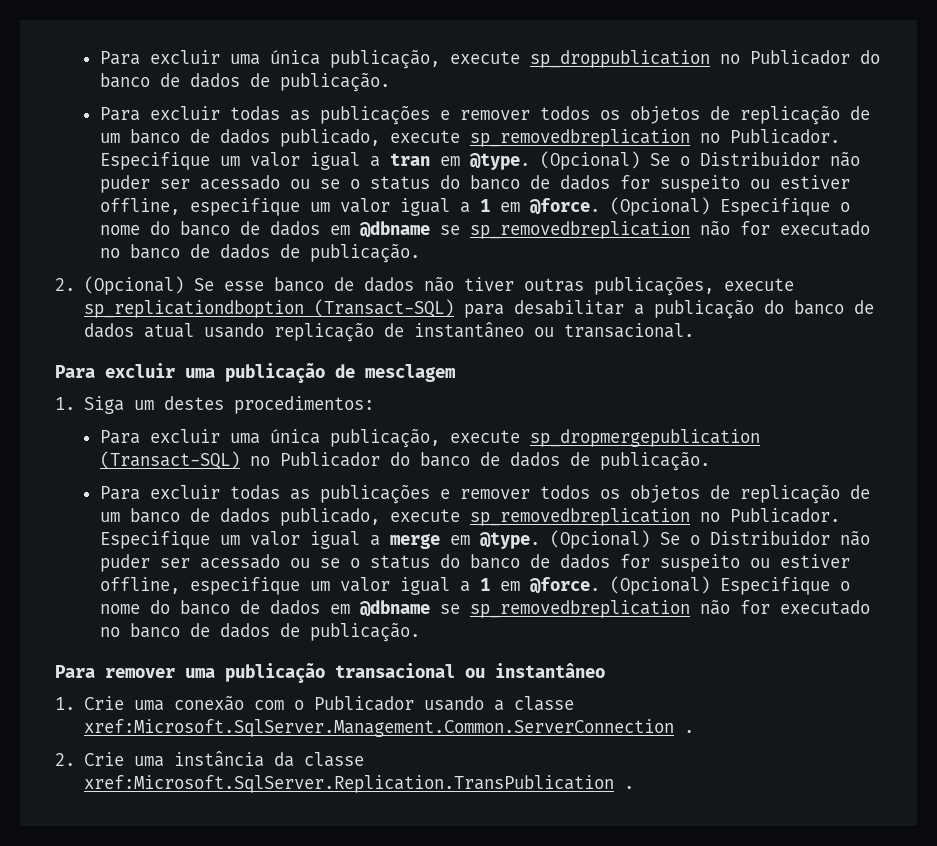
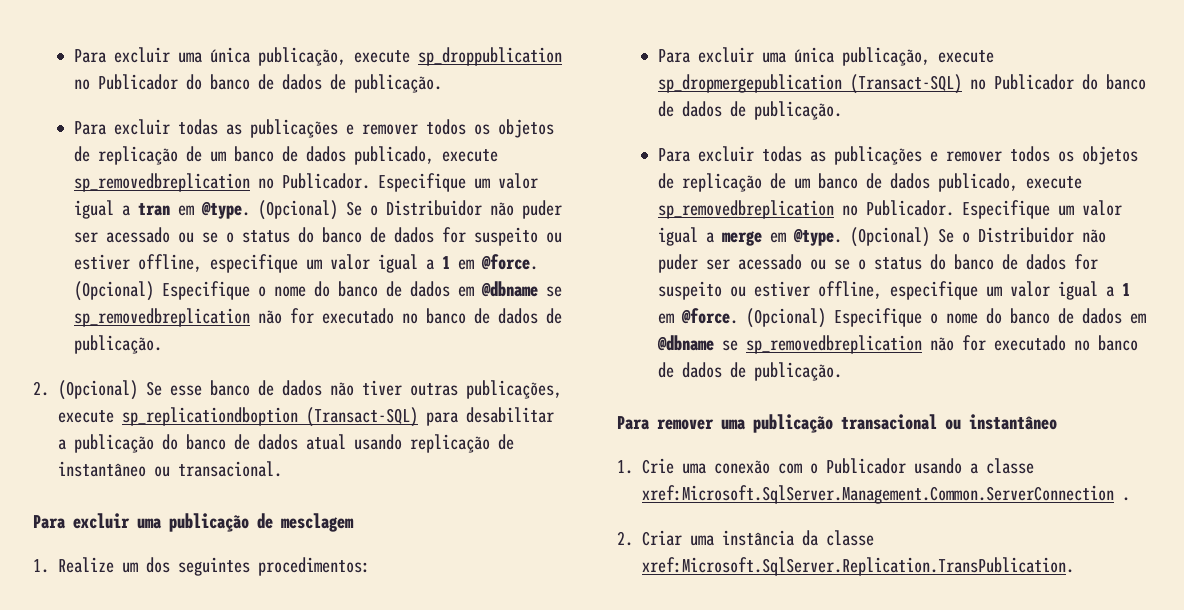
- 1. Siga um destes procedimentos:
+ 1. Realize um dos seguintes procedimentos:
- 2. Crie uma instância da classe xref:Microsoft.SqlServer.Replication.TransPublication .
+ 2. Criar uma instância da classe xref:Microsoft.SqlServer.Replication.TransPublication.

